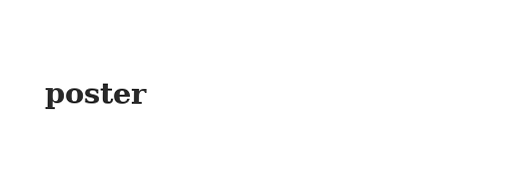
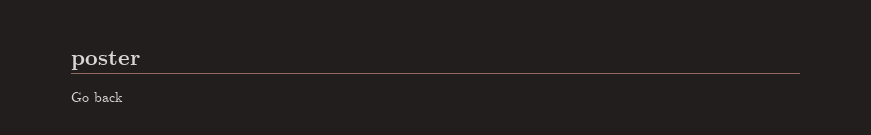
+ Go back

